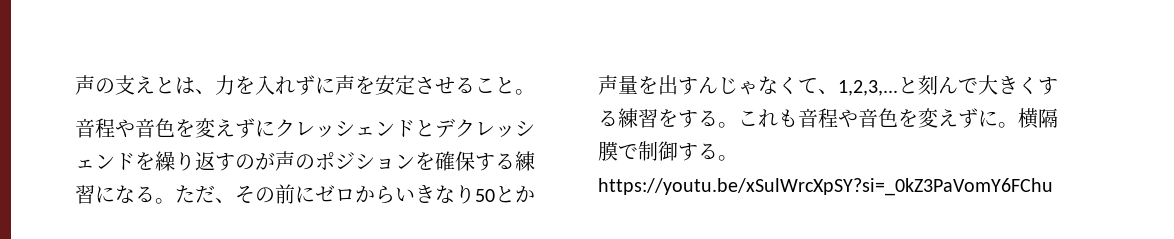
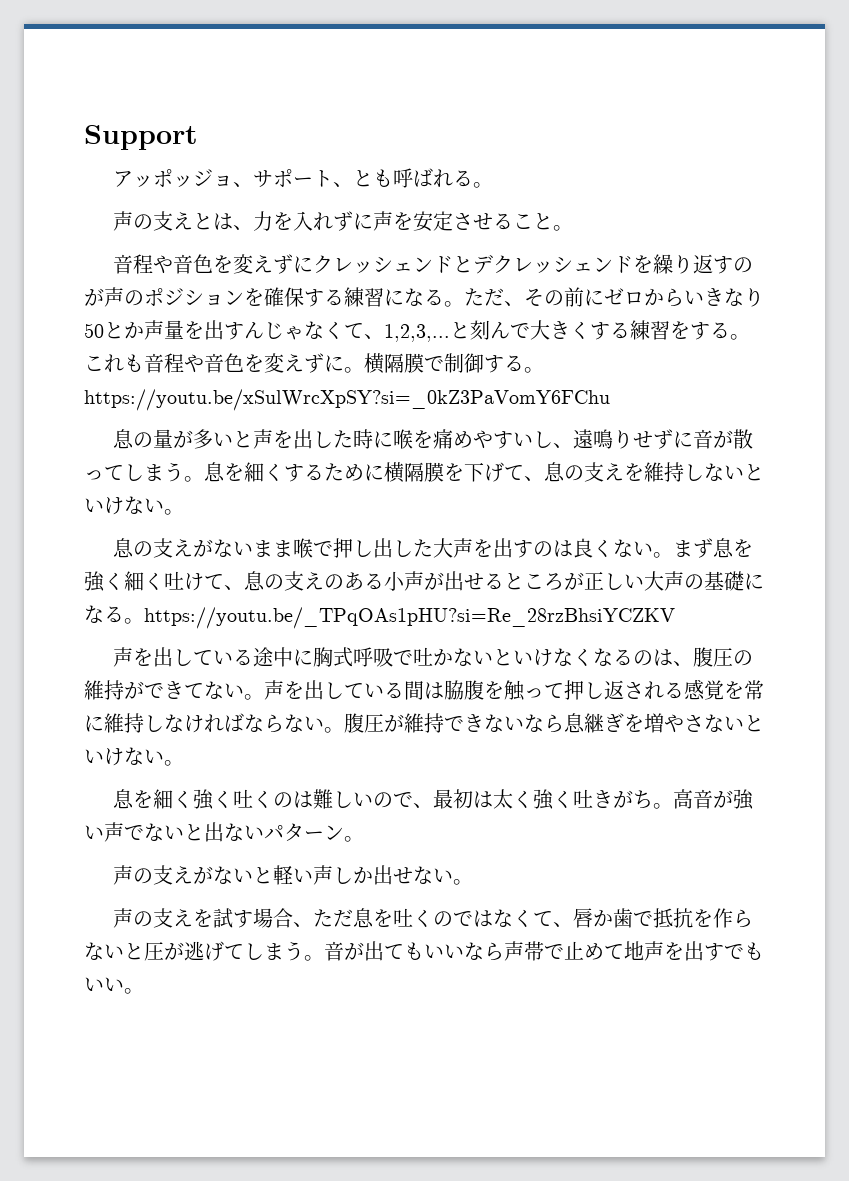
+ Support
+ アッポッジョ、サポート、とも呼ばれる。
+ 息の量が多いと声を出した時に喉を痛めやすいし、遠鳴りせずに音が散ってしまう。息を細くするために横隔膜を下げて、息の支えを維持しないといけない。
+ 息の支えがないまま喉で押し出した大声を出すのは良くない。まず息を強く細く吐けて、息の支えのある小声が出せるところが正しい大声の基礎になる。https://youtu.be/_TPqOAs1pHU?si=Re_28rzBhsiYCZKV
+ 声を出している途中に胸式呼吸で吐かないといけなくなるのは、腹圧の維持ができてない。声を出している間は脇腹を触って押し返される感覚を常に維持しなければならない。腹圧が維持できないなら息継ぎを増やさないといけない。
+ 息を細く強く吐くのは難しいので、最初は太く強く吐きがち。高音が強い声でないと出ないパターン。
+ 声の支えがないと軽い声しか出せない。
+ 声の支えを試す場合、ただ息を吐くのではなくて、唇か歯で抵抗を作らないと圧が逃げてしまう。音が出てもいいなら声帯で止めて地声を出すでもいい。

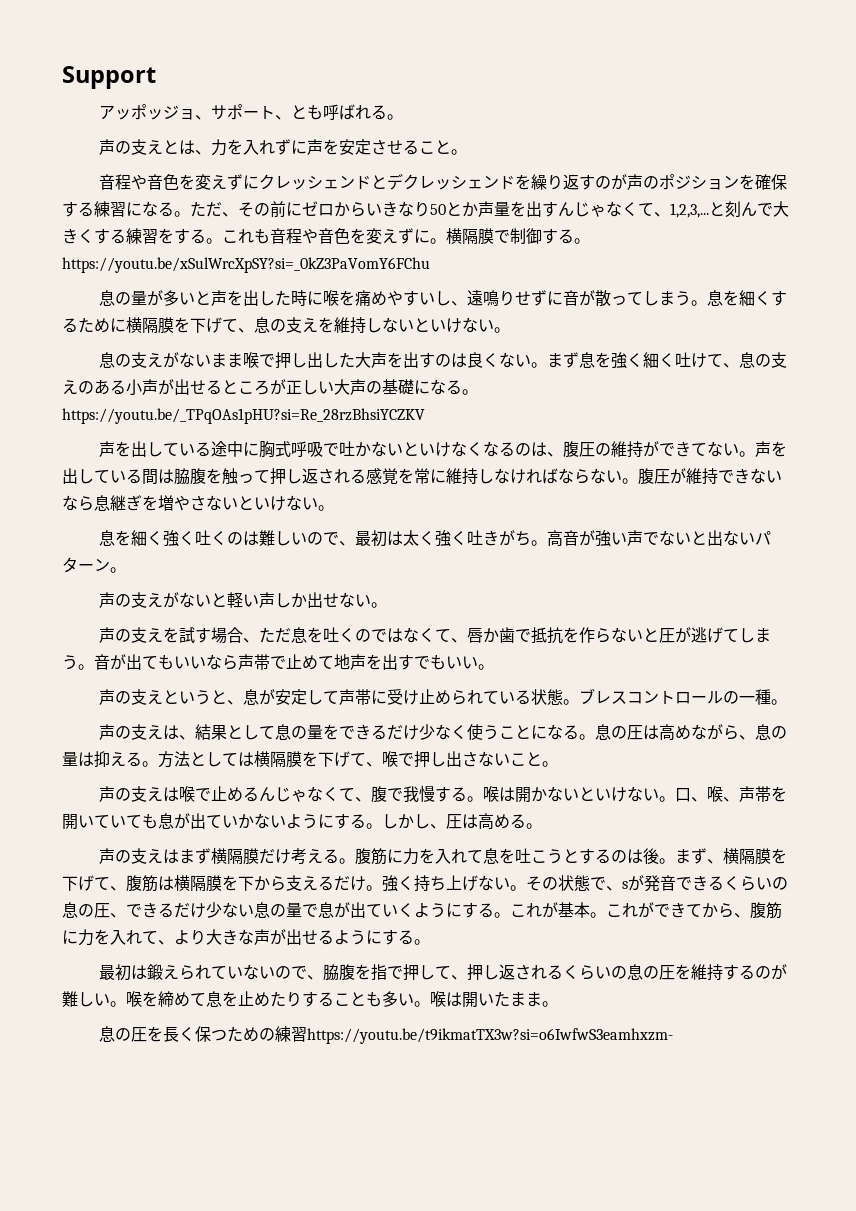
+ 声の支えというと、息が安定して声帯に受け止められている状態。ブレスコントロールの一種。
+ 声の支えは、結果として息の量をできるだけ少なく使うことになる。息の圧は高めながら、息の量は抑える。方法としては横隔膜を下げて、喉で押し出さないこと。
+ 声の支えは喉で止めるんじゃなくて、腹で我慢する。喉は開かないといけない。口、喉、声帯を開いていても息が出ていかないようにする。しかし、圧は高める。
+ 声の支えはまず横隔膜だけ考える。腹筋に力を入れて息を吐こうとするのは後。まず、横隔膜を下げて、腹筋は横隔膜を下から支えるだけ。強く持ち上げない。その状態で、sが発音できるくらいの息の圧、できるだけ少ない息の量で息が出ていくようにする。これが基本。これができてから、腹筋に力を入れて、より大きな声が出せるようにする。
+ 最初は鍛えられていないので、脇腹を指で押して、押し返されるくらいの息の圧を維持するのが難しい。喉を締めて息を止めたりすることも多い。喉は開いたまま。
+ 息の圧を長く保つための練習https://youtu.be/t9ikmatTX3w?si=o6IwfwS3eamhxzm-

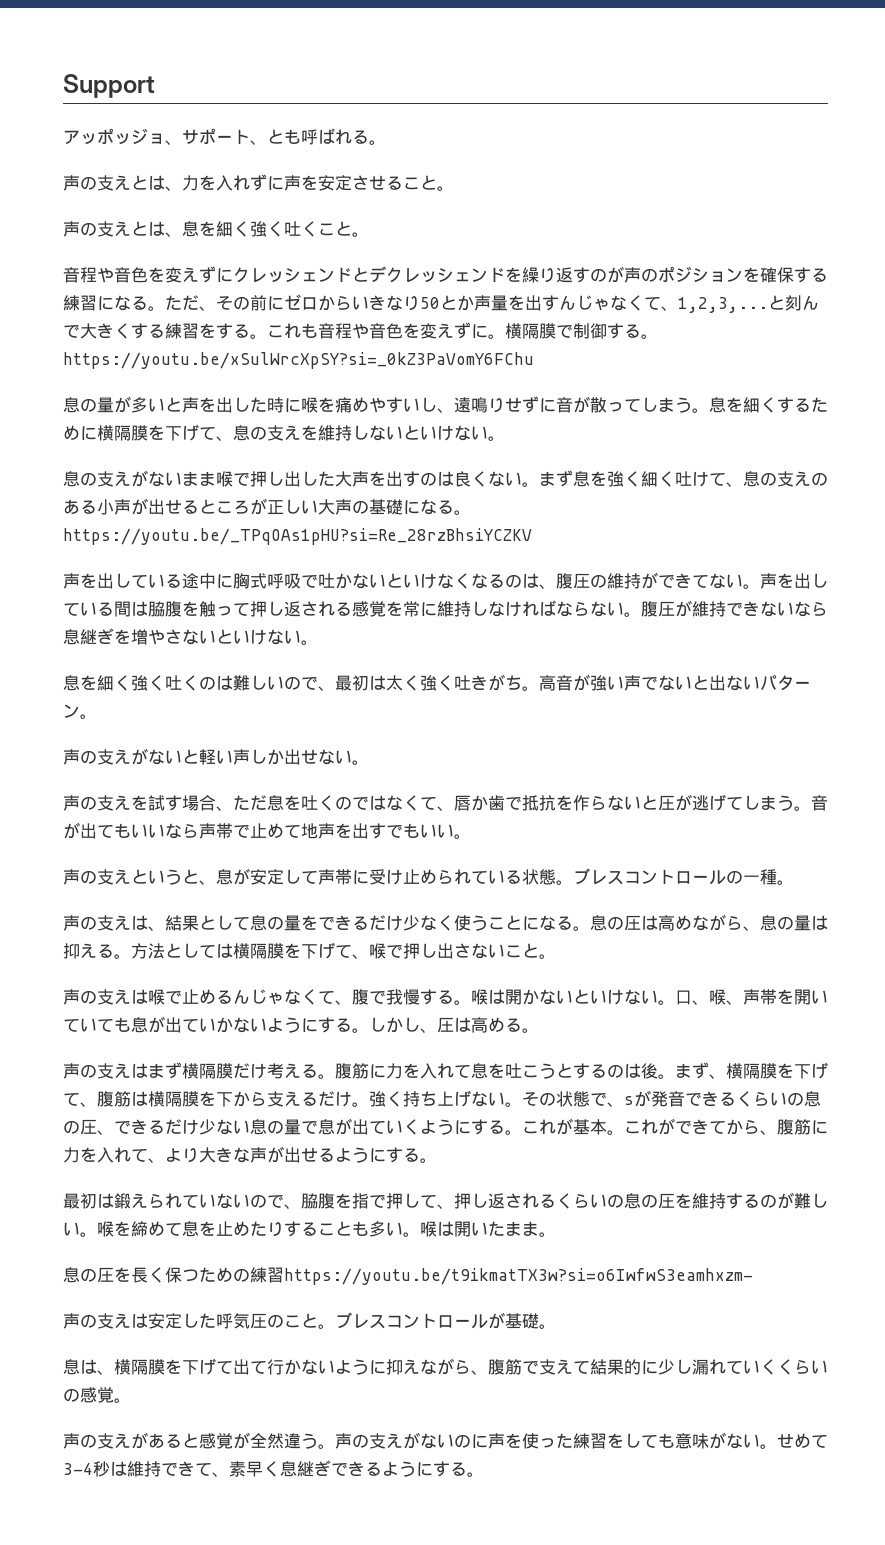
+ 声の支えとは、息を細く強く吐くこと。
+ 声の支えは安定した呼気圧のこと。ブレスコントロールが基礎。
+ 息は、横隔膜を下げて出て行かないように抑えながら、腹筋で支えて結果的に少し漏れていくくらいの感覚。
+ 声の支えがあると感覚が全然違う。声の支えがないのに声を使った練習をしても意味がない。せめて3-4秒は維持できて、素早く息継ぎできるようにする。

